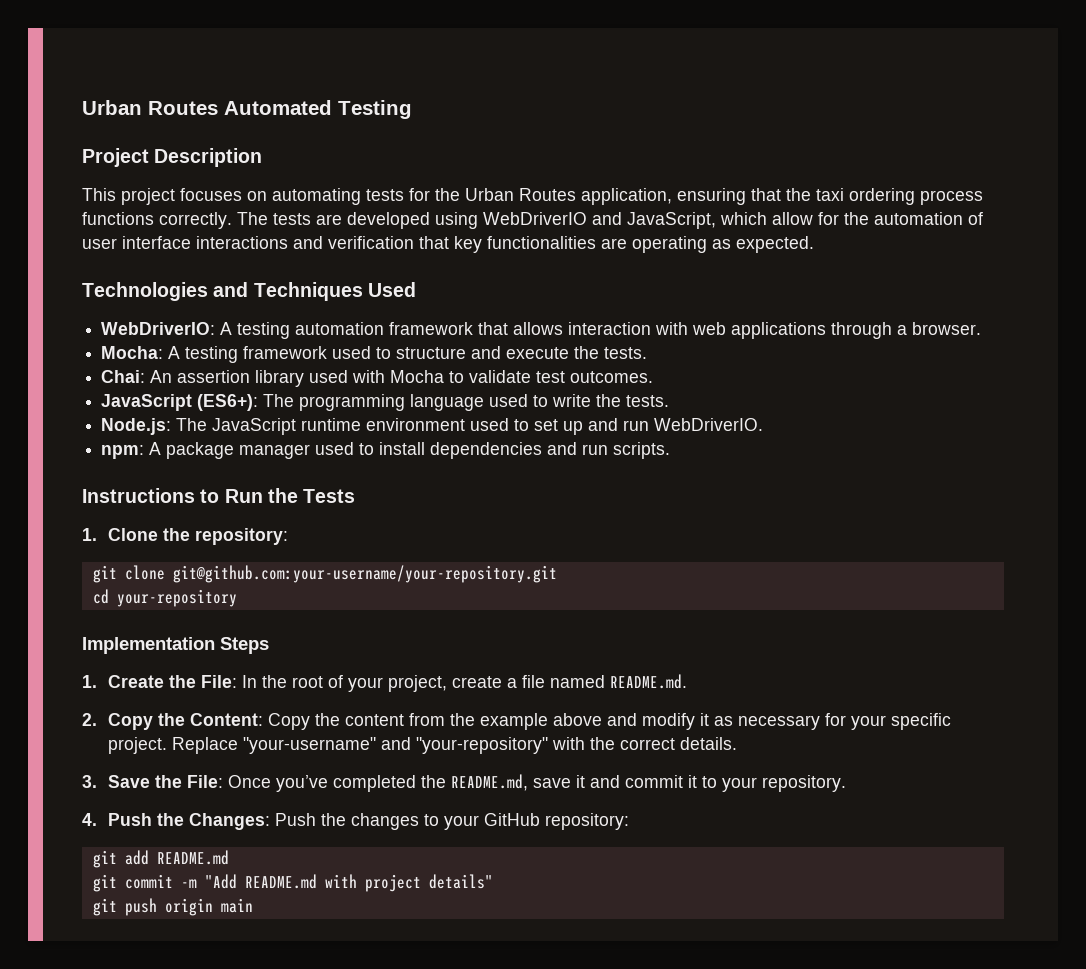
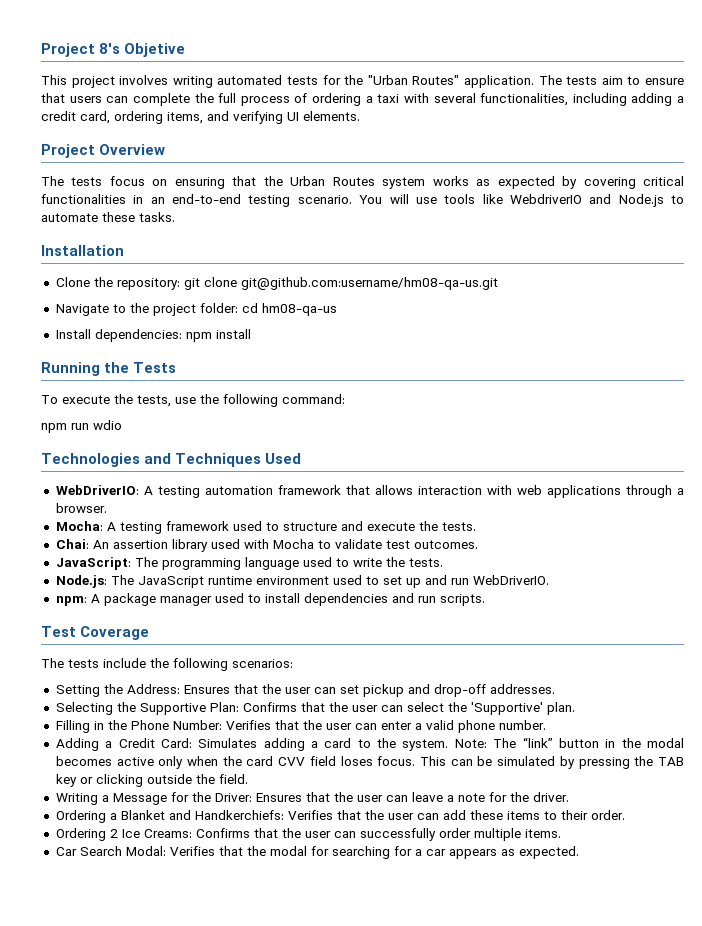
- Urban Routes Automated Testing
- Project Description
- This project focuses on automating tests for the Urban Routes application, ensuring that the taxi ordering process functions correctly. The tests are developed using WebDriverIO and JavaScript, which allow for the automation of user interface interactions and verification that key functionalities are operating as expected.
+ Project 8's Objetive
+ This project involves writing automated tests for the "Urban Routes" application. The tests aim to ensure that users can complete the full process of ordering a taxi with several functionalities, including adding a credit card, ordering items, and verifying UI elements.
+ Project Overview
+ The tests focus on ensuring that the Urban Routes system works as expected by covering critical functionalities in an end-to-end testing scenario. You will use tools like WebdriverIO and Node.js to automate these tasks.
+ Installation
+ Clone the repository: git clone git@github.com:username/hm08-qa-us.git
+ Navigate to the project folder: cd hm08-qa-us
+ Install dependencies: npm install
+ Running the Tests
+ To execute the tests, use the following command:
+ npm run wdio
- JavaScript (ES6+): The programming language used to write the tests.
+ JavaScript: The programming language used to write the tests.
- Instructions to Run the Tests
- 1. Clone the repository:
- git clone git@github.com:your-username/your-repository.git
- cd your-repository
- Implementation Steps
- 1. Create the File: In the root of your project, create a file named README.md.
- 2. Copy the Content: Copy the content from the example above and modify it as necessary for your specific project. Replace "your-username" and "your-repository" with the correct details.
- 3. Save the File: Once you’ve completed the README.md, save it and commit it to your repository.
- 4. Push the Changes: Push the changes to your GitHub repository:
- git add README.md
- git commit -m "Add README.md with project details"
- git push origin main
+ Test Coverage
+ The tests include the following scenarios:
+ Setting the Address: Ensures that the user can set pickup and drop-off addresses.
+ Selecting the Supportive Plan: Confirms that the user can select the 'Supportive' plan.
+ Filling in the Phone Number: Verifies that the user can enter a valid phone number.
+ Adding a Credit Card: Simulates adding a card to the system. Note: The “link” button in the modal becomes active only when the card CVV field loses focus. This can be simulated by pressing the TAB key or clicking outside the field.
+ Writing a Message for the Driver: Ensures that the user can leave a note for the driver.
+ Ordering a Blanket and Handkerchiefs: Verifies that the user can add these items to their order.
+ Ordering 2 Ice Creams: Confirms that the user can successfully order multiple items.
+ Car Search Modal: Verifies that the modal for searching for a car appears as expected.

